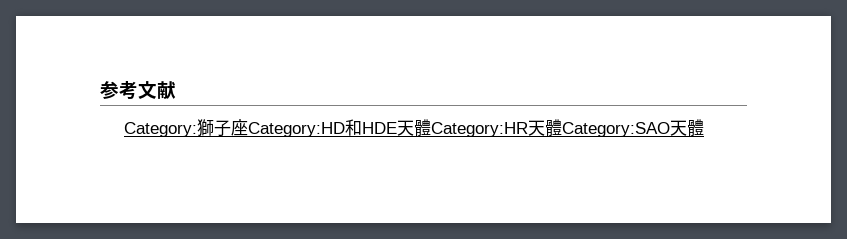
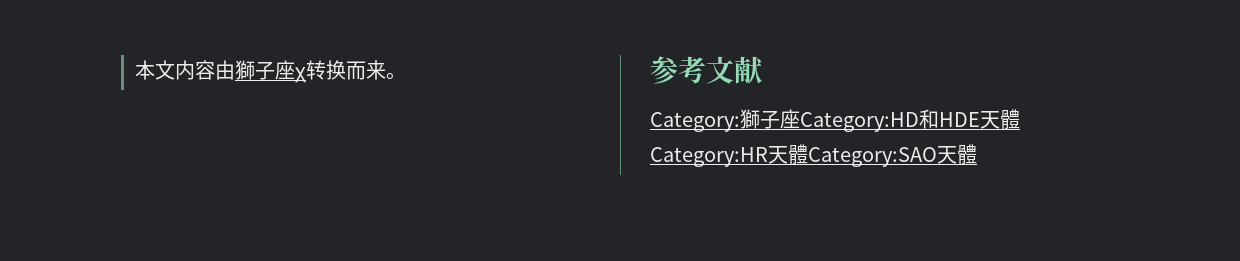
+ 本文内容由獅子座χ转换而来。

